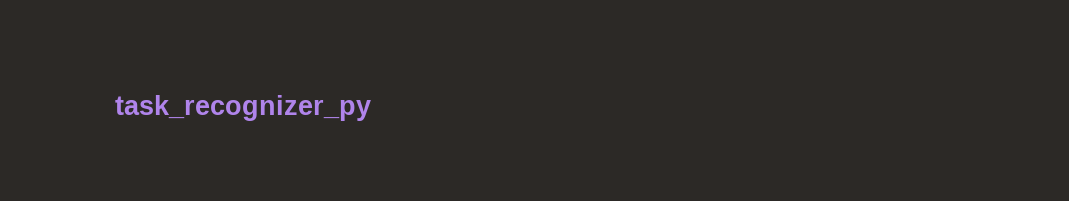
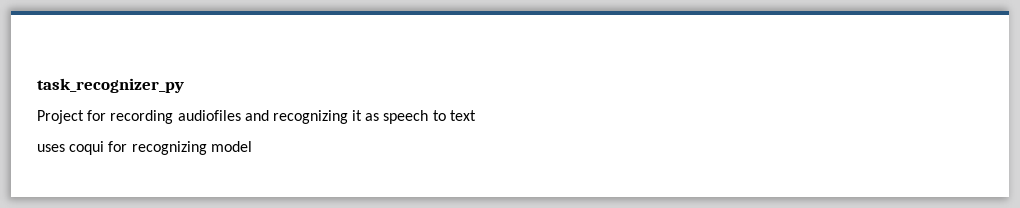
+ Project for recording audiofiles and recognizing it as speech to text
+ uses coqui for recognizing model

